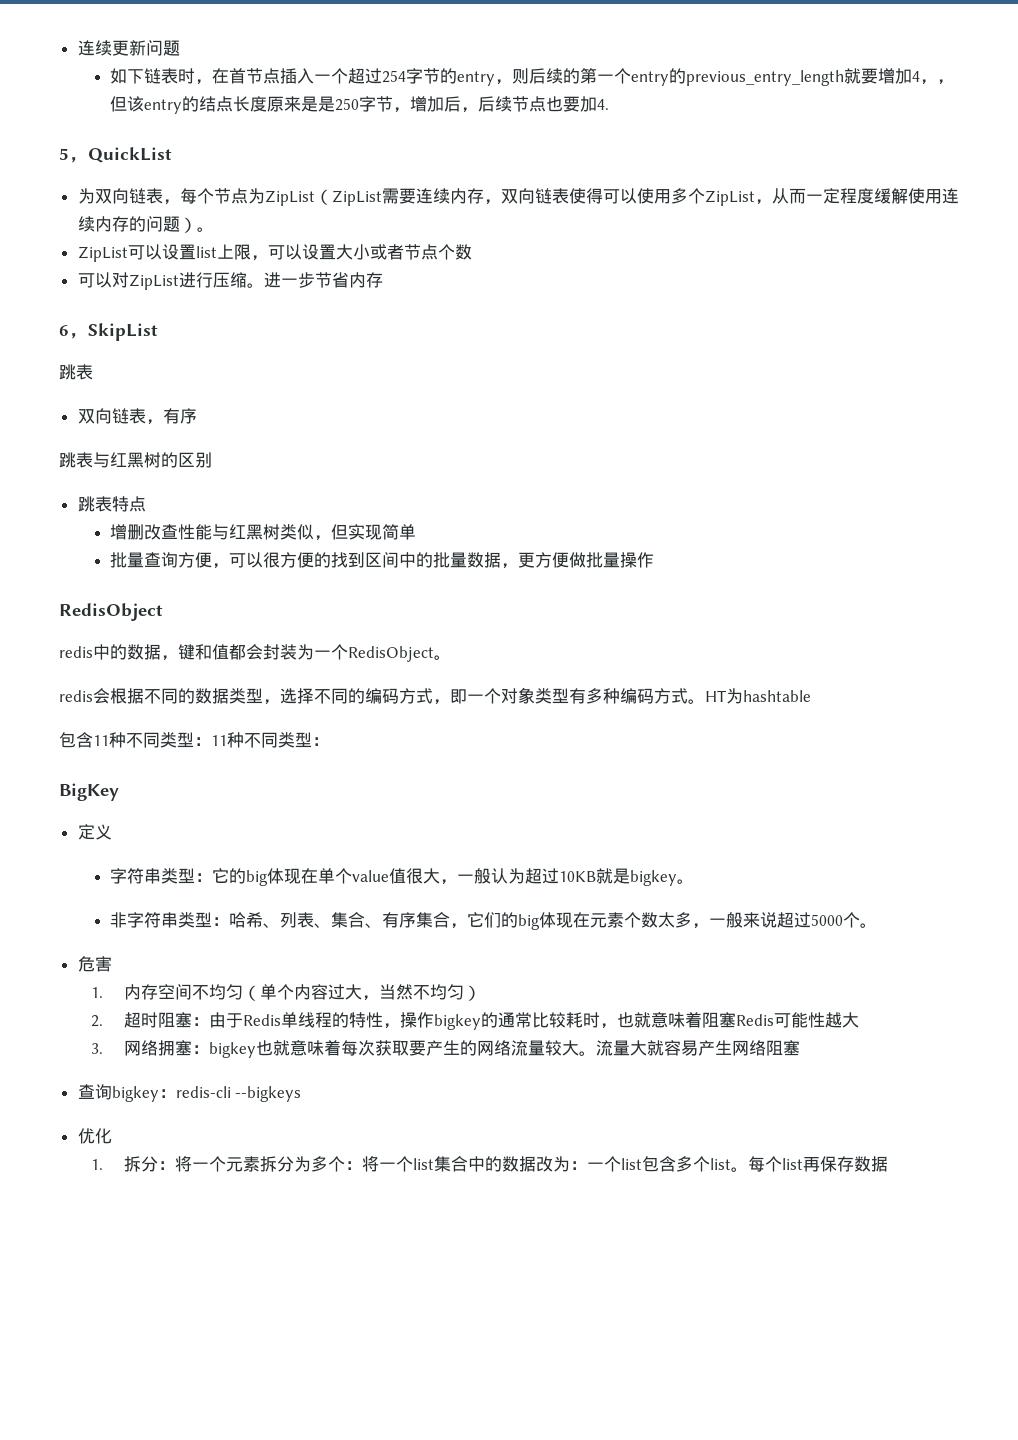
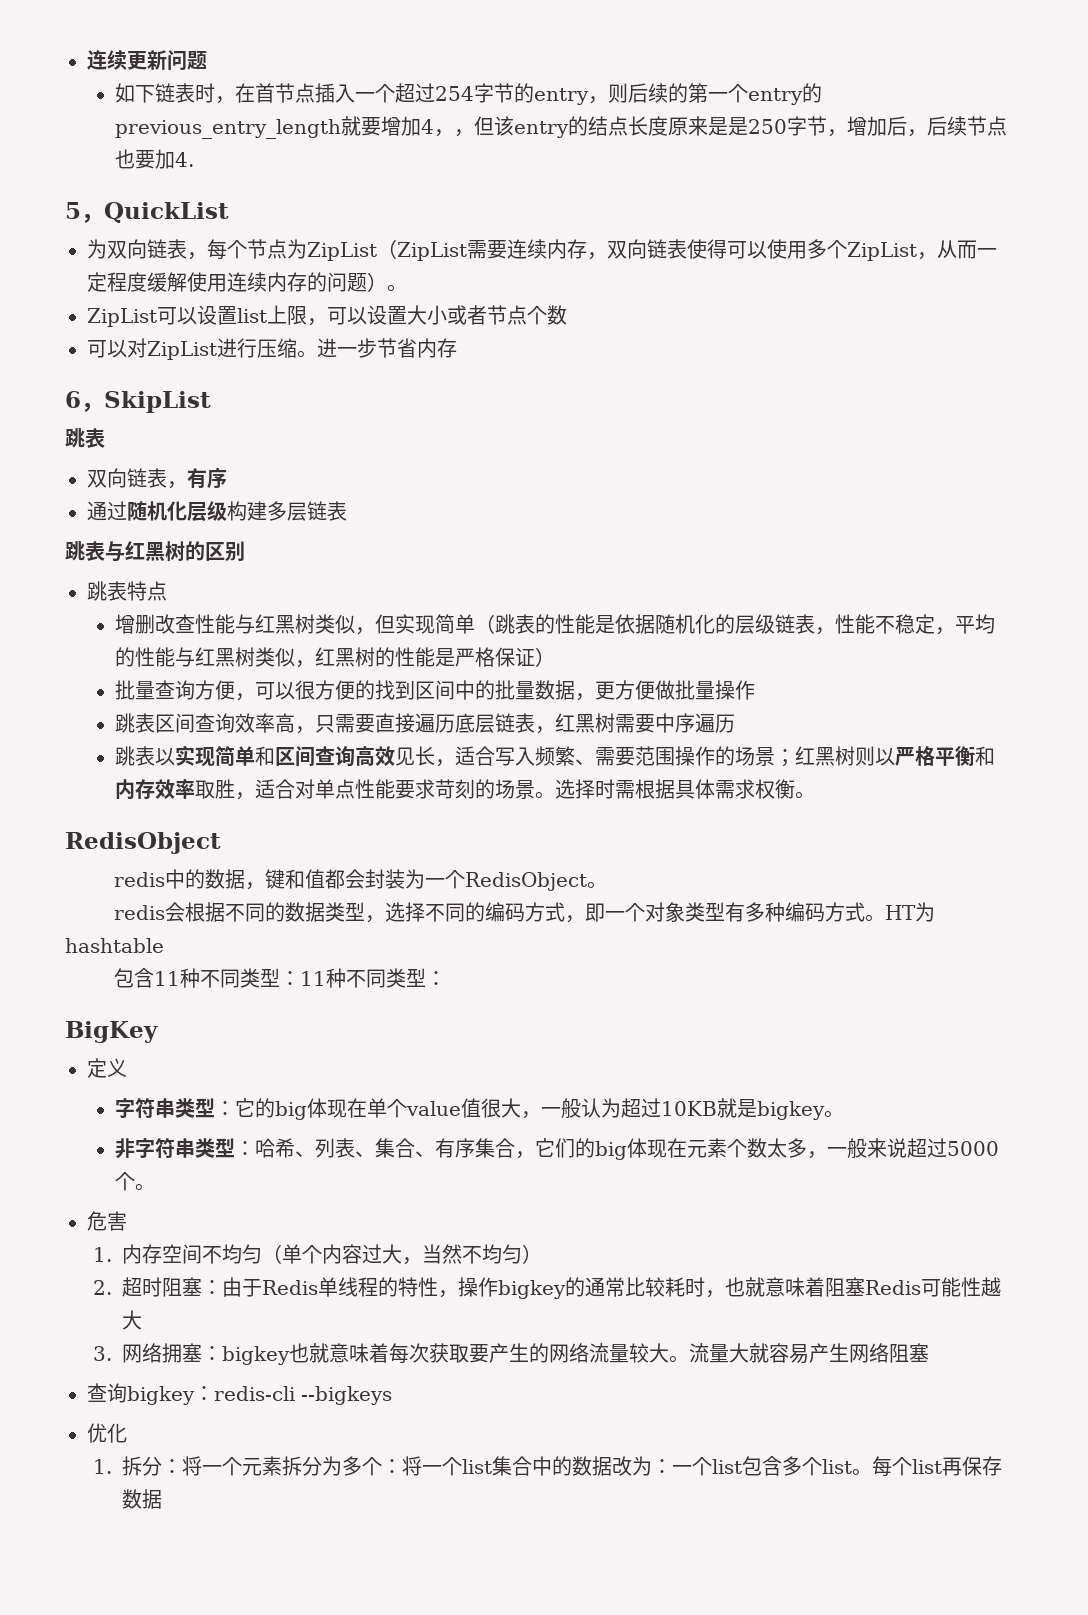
+ 通过随机化层级构建多层链表
- 增删改查性能与红黑树类似，但实现简单
+ 增删改查性能与红黑树类似，但实现简单（跳表的性能是依据随机化的层级链表，性能不稳定，平均的性能与红黑树类似，红黑树的性能是严格保证）
+ 跳表区间查询效率高，只需要直接遍历底层链表，红黑树需要中序遍历
+ 跳表以实现简单和区间查询高效见长，适合写入频繁、需要范围操作的场景；红黑树则以严格平衡和内存效率取胜，适合对单点性能要求苛刻的场景。选择时需根据具体需求权衡。

